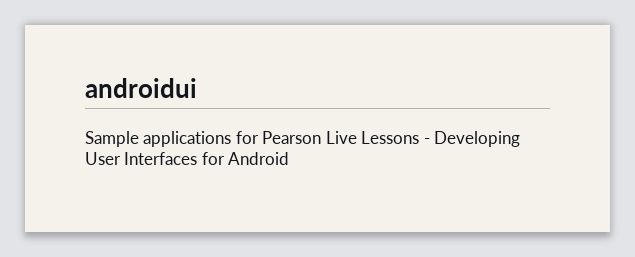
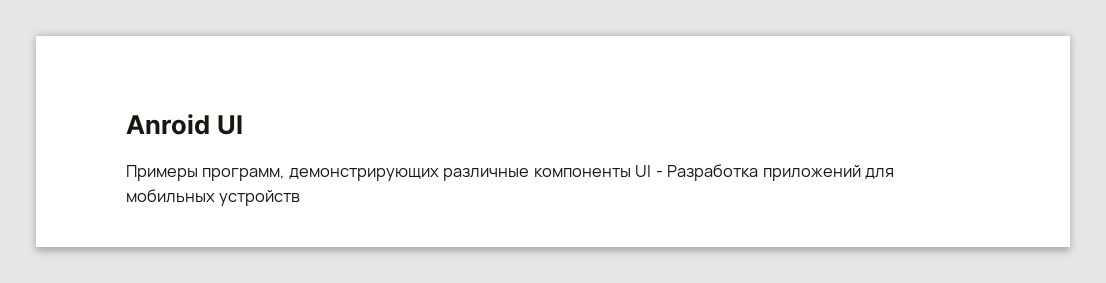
- androidui
- Sample applications for Pearson Live Lessons - Developing User Interfaces for Android
+ Anroid UI
+ Примеры программ, демонстрирующих различные компоненты UI - Разработка приложений для мобильных устройств

